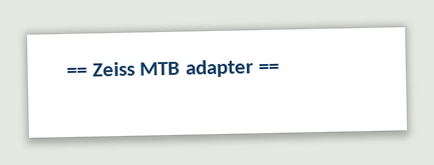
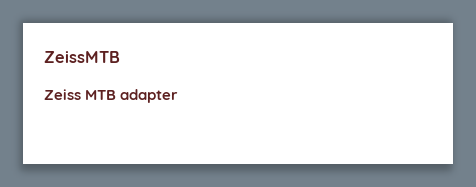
- == Zeiss MTB adapter ==
+ ZeissMTB
+ Zeiss MTB adapter

